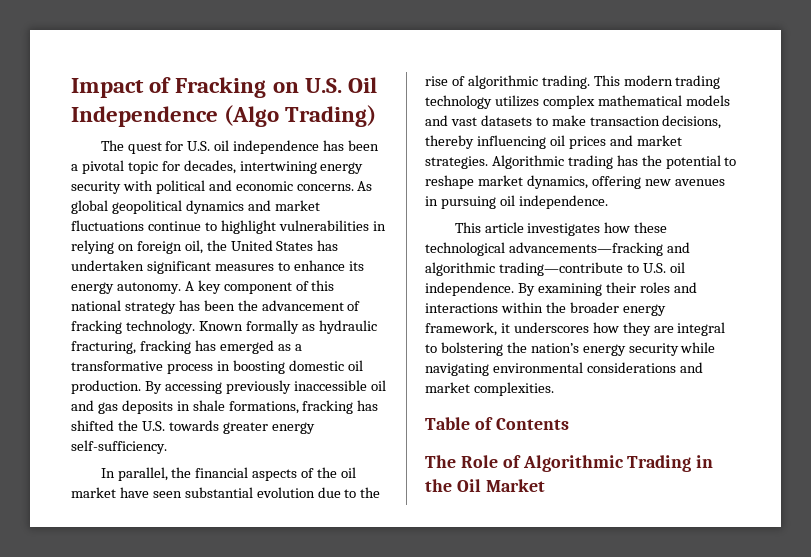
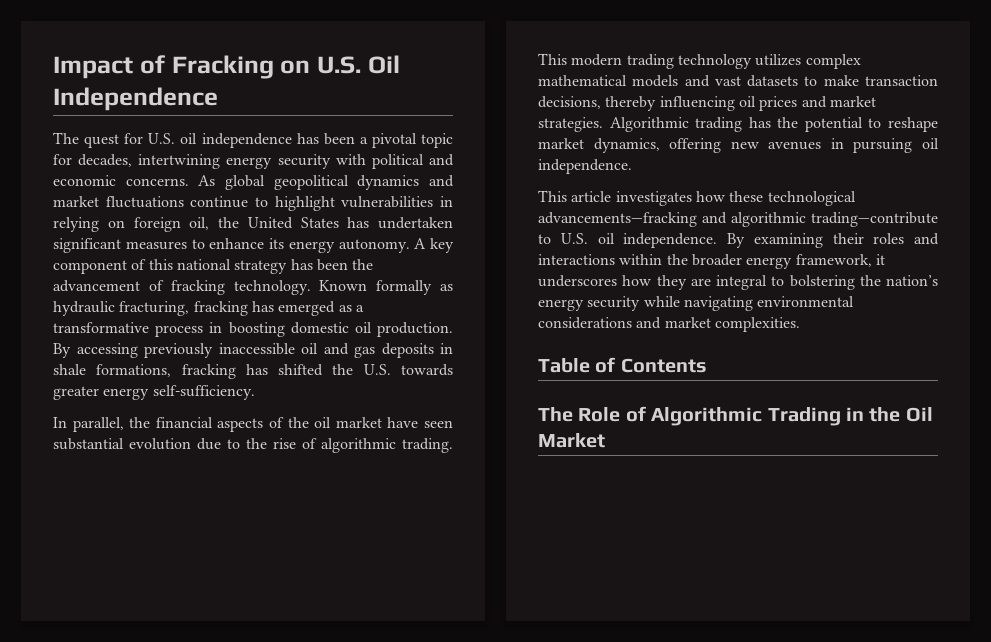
- Impact of Fracking on U.S. Oil Independence (Algo Trading)
+ Impact of Fracking on U.S. Oil Independence

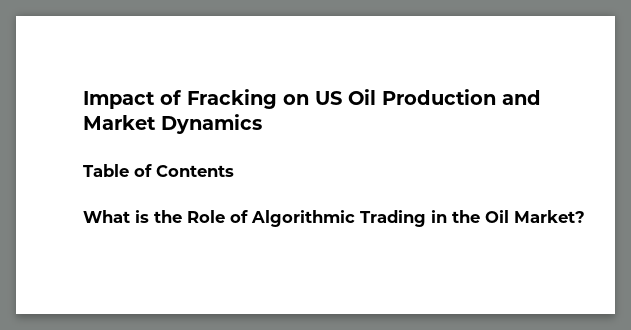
- Impact of Fracking on U.S. Oil Independence
- The quest for U.S. oil independence has been a pivotal topic for decades, intertwining energy security with political and economic concerns. As global geopolitical dynamics and market fluctuations continue to highlight vulnerabilities in relying on foreign oil, the United States has undertaken significant measures to enhance its energy autonomy. A key component of this national strategy has been the advancement of fracking technology. Known formally as hydraulic fracturing, fracking has emerged as a transformative process in boosting domestic oil production. By accessing previously inaccessible oil and gas deposits in shale formations, fracking has shifted the U.S. towards greater energy self-sufficiency.
- In parallel, the financial aspects of the oil market have seen substantial evolution due to the rise of algorithmic trading. This modern trading technology utilizes complex mathematical models and vast datasets to make transaction decisions, thereby influencing oil prices and market strategies. Algorithmic trading has the potential to reshape market dynamics, offering new avenues in pursuing oil independence.
- This article investigates how these technological advancements—fracking and algorithmic trading—contribute to U.S. oil independence. By examining their roles and interactions within the broader energy framework, it underscores how they are integral to bolstering the nation’s energy security while navigating environmental considerations and market complexities.
+ Impact of Fracking on US Oil Production and Market Dynamics
- The Role of Algorithmic Trading in the Oil Market
+ What is the Role of Algorithmic Trading in the Oil Market?

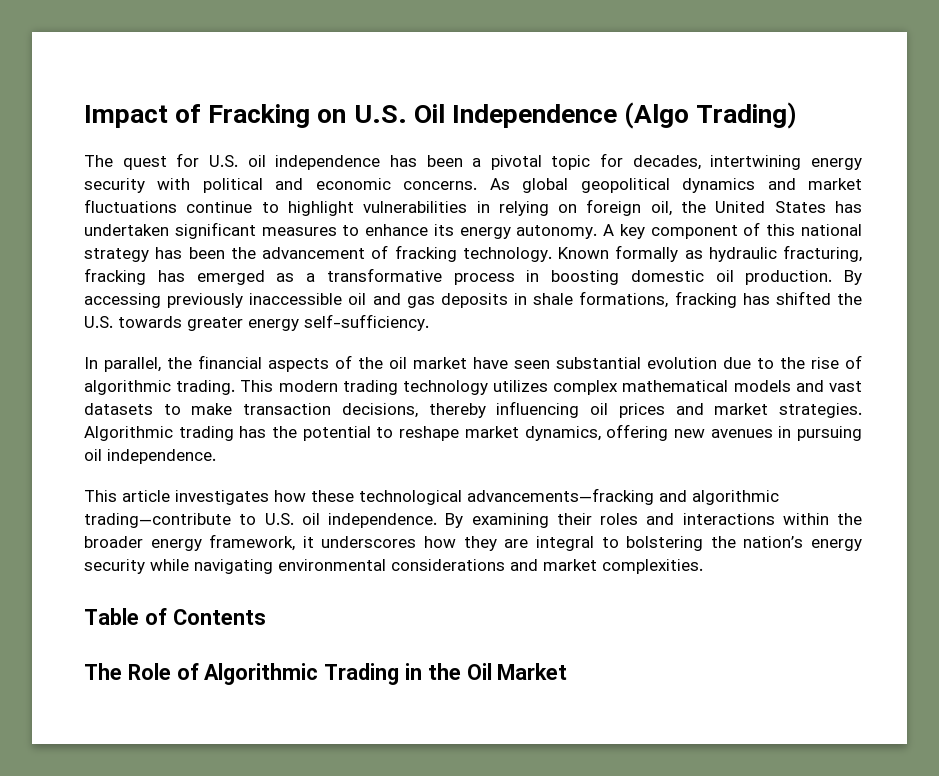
- Impact of Fracking on US Oil Production and Market Dynamics
+ Impact of Fracking on U.S. Oil Independence (Algo Trading)
+ The quest for U.S. oil independence has been a pivotal topic for decades, intertwining energy security with political and economic concerns. As global geopolitical dynamics and market fluctuations continue to highlight vulnerabilities in relying on foreign oil, the United States has undertaken significant measures to enhance its energy autonomy. A key component of this national strategy has been the advancement of fracking technology. Known formally as hydraulic fracturing, fracking has emerged as a transformative process in boosting domestic oil production. By accessing previously inaccessible oil and gas deposits in shale formations, fracking has shifted the U.S. towards greater energy self-sufficiency.
+ In parallel, the financial aspects of the oil market have seen substantial evolution due to the rise of algorithmic trading. This modern trading technology utilizes complex mathematical models and vast datasets to make transaction decisions, thereby influencing oil prices and market strategies. Algorithmic trading has the potential to reshape market dynamics, offering new avenues in pursuing oil independence.
+ This article investigates how these technological advancements—fracking and algorithmic trading—contribute to U.S. oil independence. By examining their roles and interactions within the broader energy framework, it underscores how they are integral to bolstering the nation’s energy security while navigating environmental considerations and market complexities.
- What is the Role of Algorithmic Trading in the Oil Market?
+ The Role of Algorithmic Trading in the Oil Market

